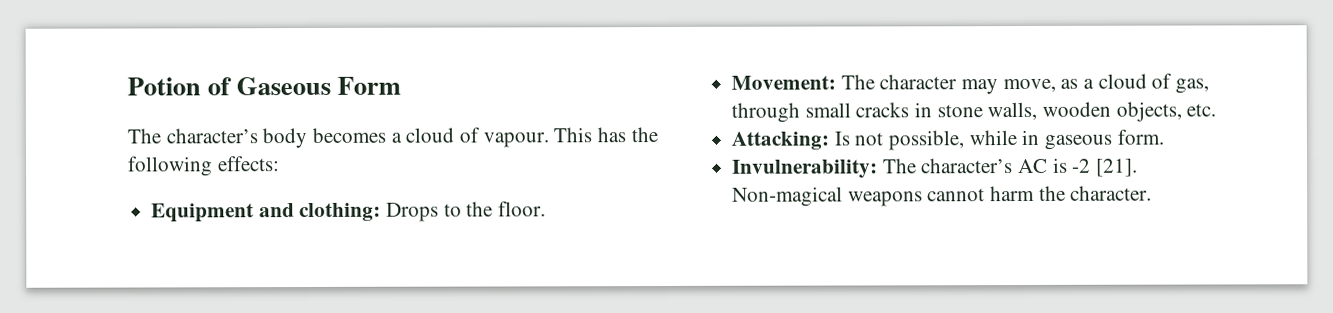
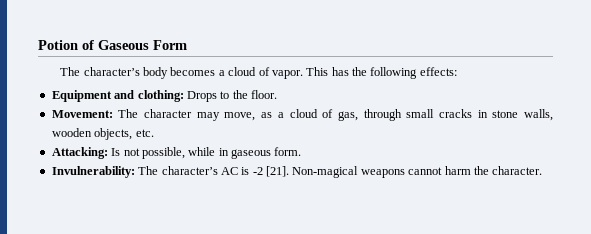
- The character’s body becomes a cloud of vapour.
+ The character’s body becomes a cloud of vapor.

